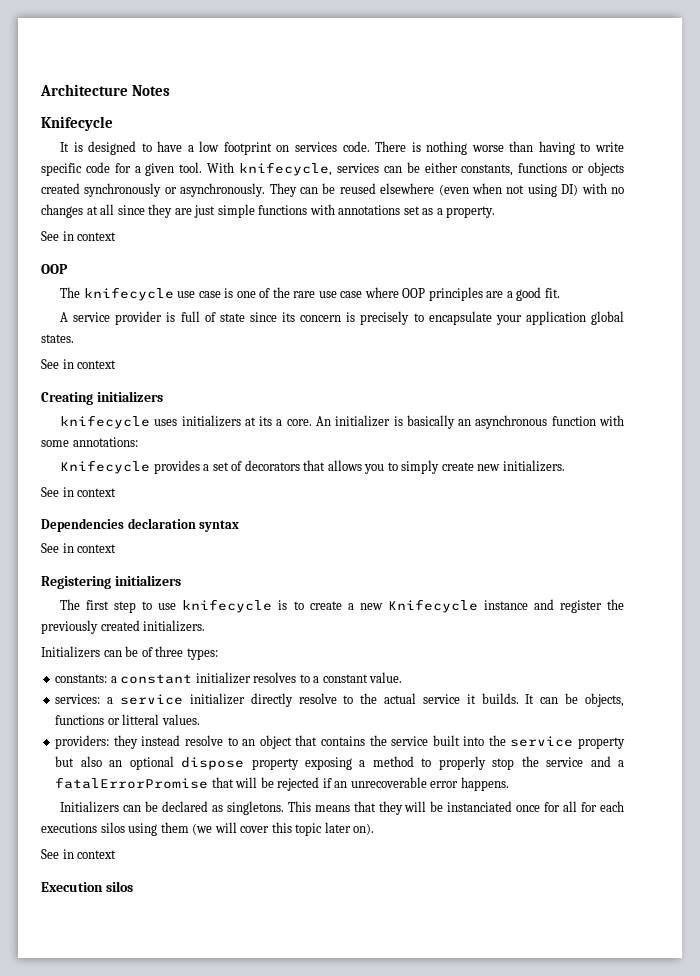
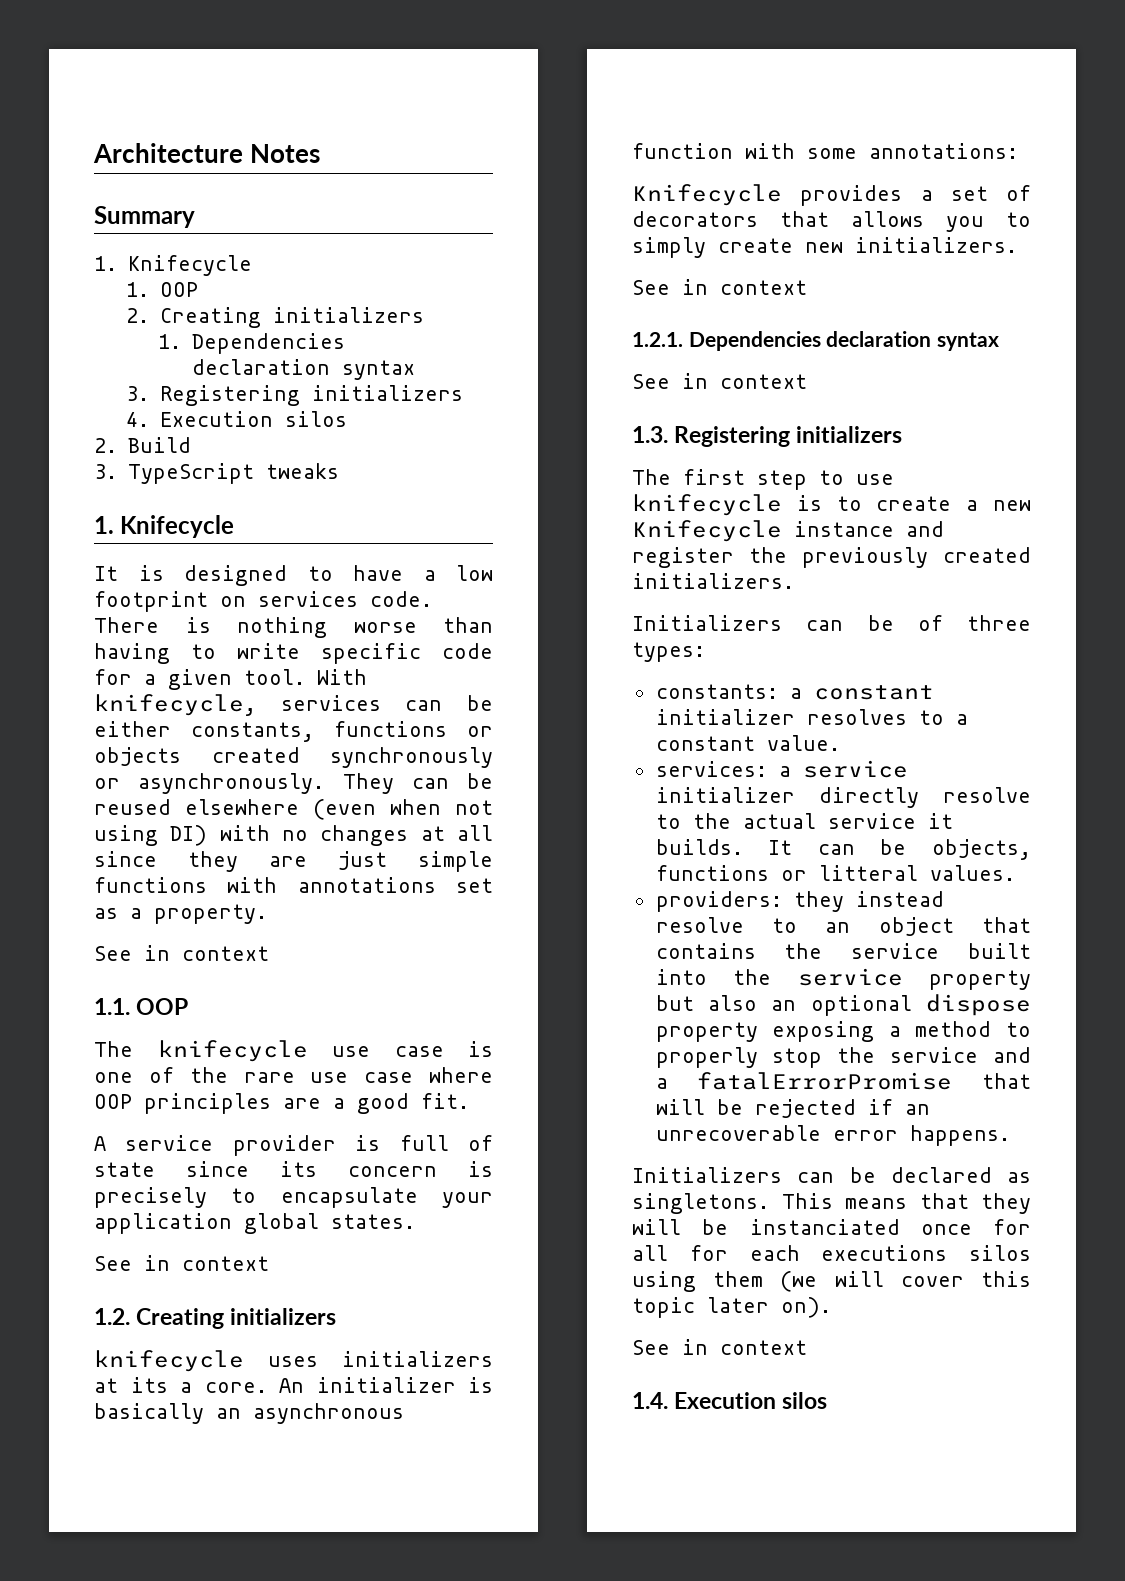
  Architecture Notes
- Knifecycle
+ Summary
+ 1. Knifecycle
+ 1. OOP
+ 2. Creating initializers
+ 1. Dependencies declaration syntax
+ 3. Registering initializers
+ 4. Execution silos
+ 2. Build
+ 3. TypeScript tweaks
+ 1. Knifecycle
  They can be reused elsewhere (even when not using DI) with no changes at all since they are just simple functions with annotations set as a property.
  See in context
- OOP
+ 1.1. OOP
- Creating initializers
+ 1.2. Creating initializers
- Dependencies declaration syntax
+ 1.2.1. Dependencies declaration syntax
- Registering initializers
+ 1.3. Registering initializers
- Execution silos
+ 1.4. Execution silos

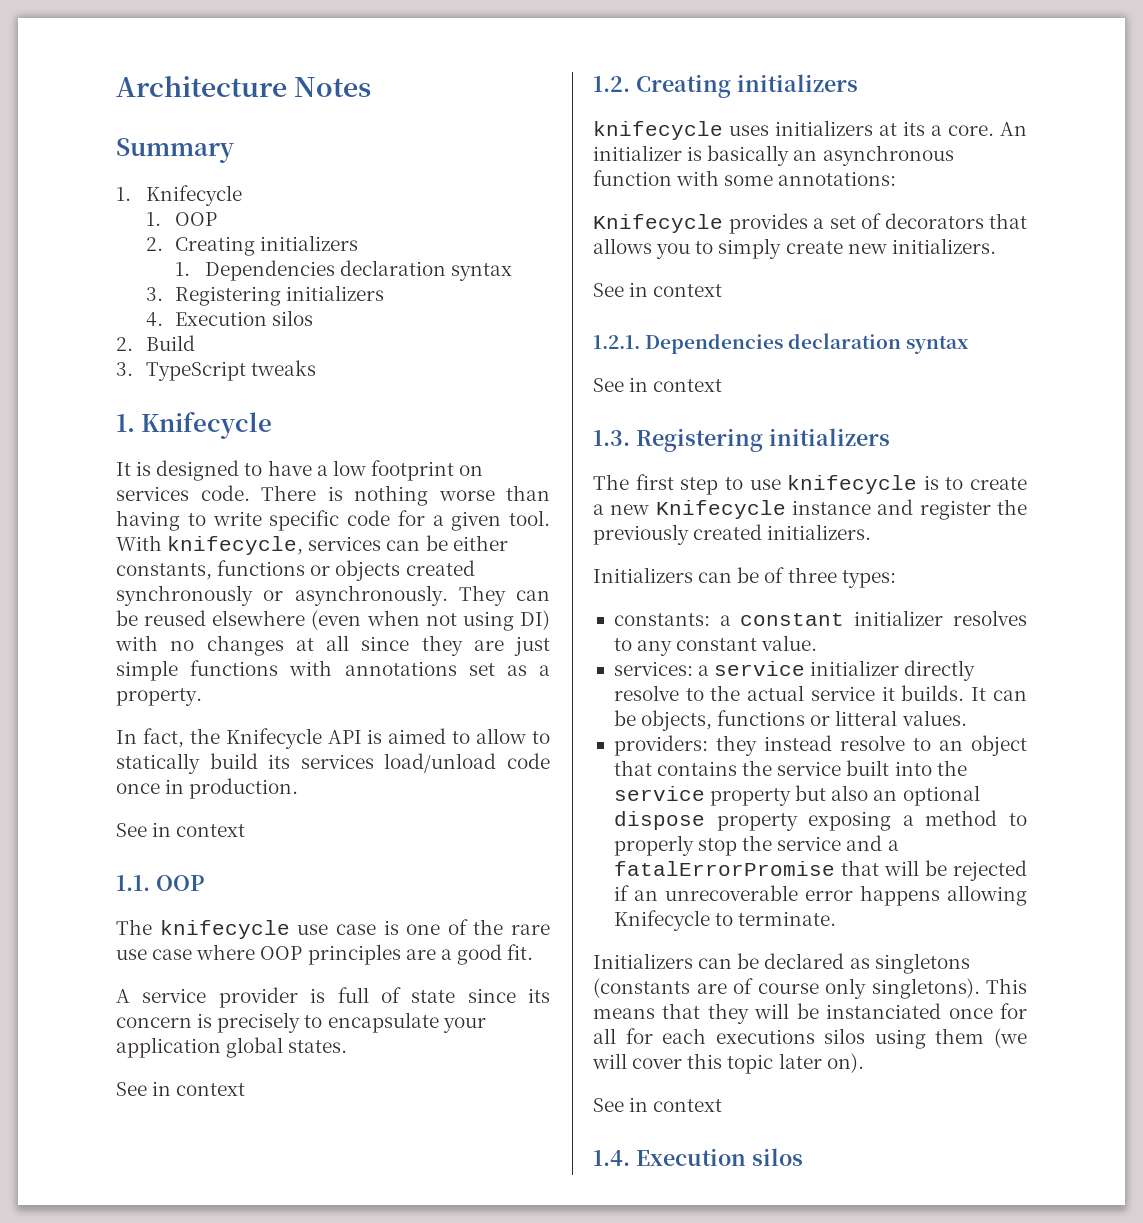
+ In fact, the Knifecycle API is aimed to allow to statically build its services load/unload code once in production.
- constants: a constant initializer resolves to a constant value.
+ constants: a constant initializer resolves to any constant value.
- providers: they instead resolve to an object that contains the service built into the service property but also an optional dispose property exposing a method to properly stop the service and a fatalErrorPromise that will be rejected if an unrecoverable error happens.
+ providers: they instead resolve to an object that contains the service built into the service property but also an optional dispose property exposing a method to properly stop the service and a fatalErrorPromise that will be rejected if an unrecoverable error happens allowing Knifecycle to terminate.
- Initializers can be declared as singletons.
+ Initializers can be declared as singletons (constants are of course only singletons).

